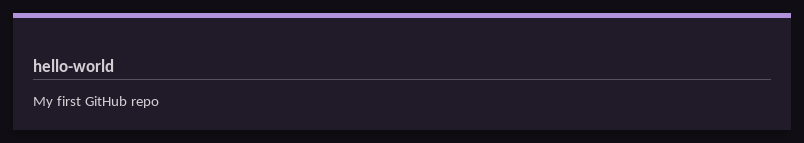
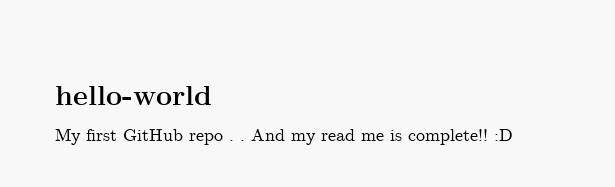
- My first GitHub repo
+ My first GitHub repo . . And my read me is complete!! :D

